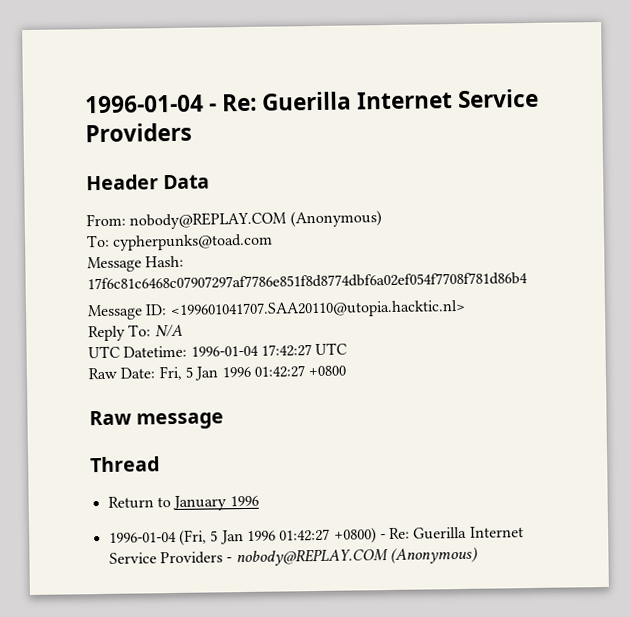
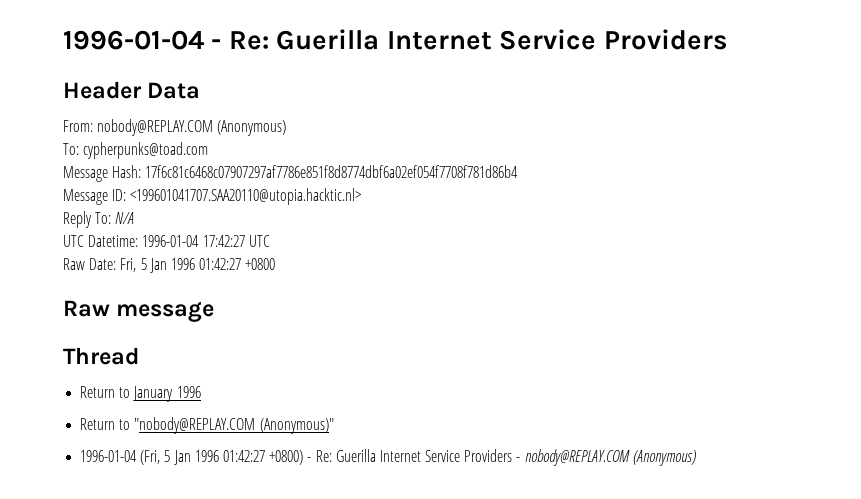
+ Return to "nobody@REPLAY.COM (Anonymous)"

